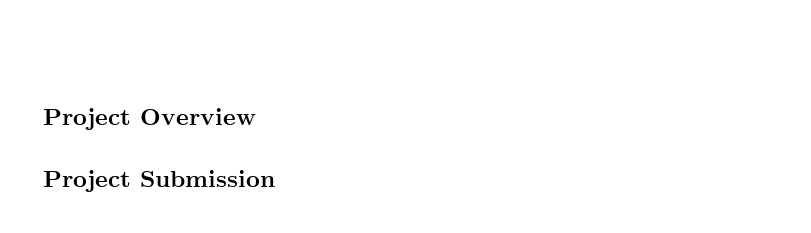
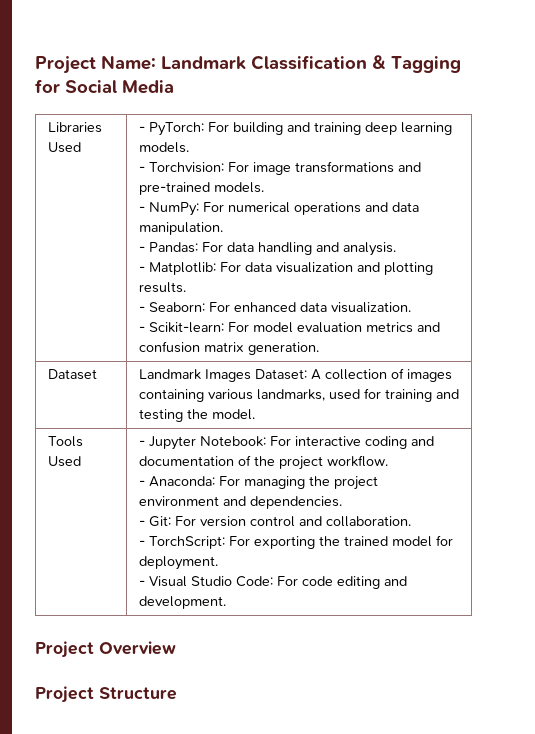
+ Project Name: Landmark Classification & Tagging for Social Media
+ Libraries Used | - PyTorch: For building and training deep learning models.
+ - Torchvision: For image transformations and pre-trained models.
+ - NumPy: For numerical operations and data manipulation.
+ - Pandas: For data handling and analysis.
+ - Matplotlib: For data visualization and plotting results.
+ - Seaborn: For enhanced data visualization.
+ - Scikit-learn: For model evaluation metrics and confusion matrix generation.
+ Dataset | Landmark Images Dataset: A collection of images containing various landmarks, used for training and testing the model.
+ Tools Used | - Jupyter Notebook: For interactive coding and documentation of the project workflow.
+ - Anaconda: For managing the project environment and dependencies.
+ - Git: For version control and collaboration.
+ - TorchScript: For exporting the trained model for deployment.
+ - Visual Studio Code: For code editing and development.
- Project Submission
+ Project Structure

